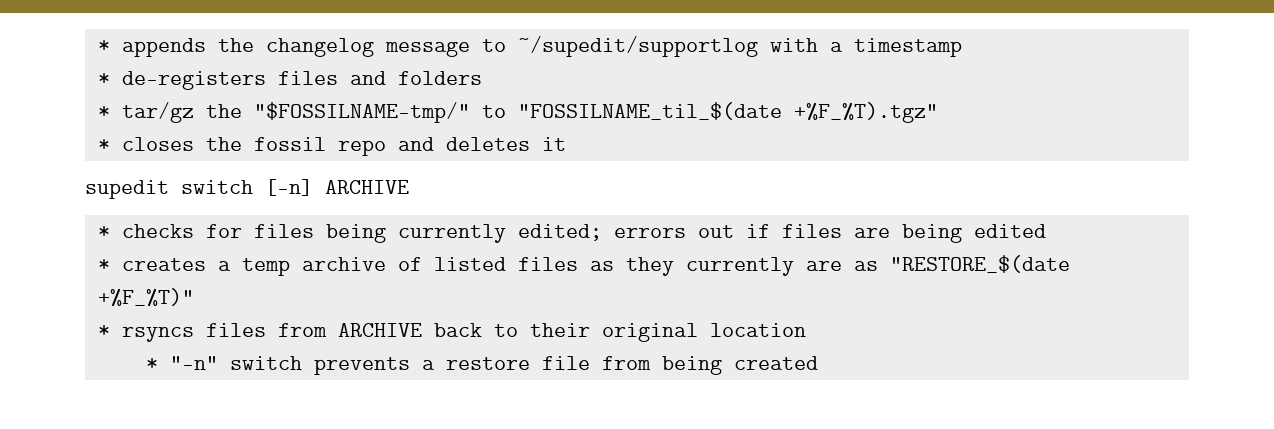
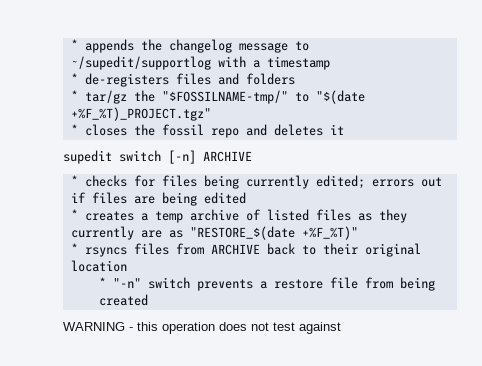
- * tar/gz the "$FOSSILNAME-tmp/" to "FOSSILNAME_til_$(date +%F_%T).tgz"
+ * tar/gz the "$FOSSILNAME-tmp/" to "$(date +%F_%T)_PROJECT.tgz"
+ WARNING - this operation does not test against

